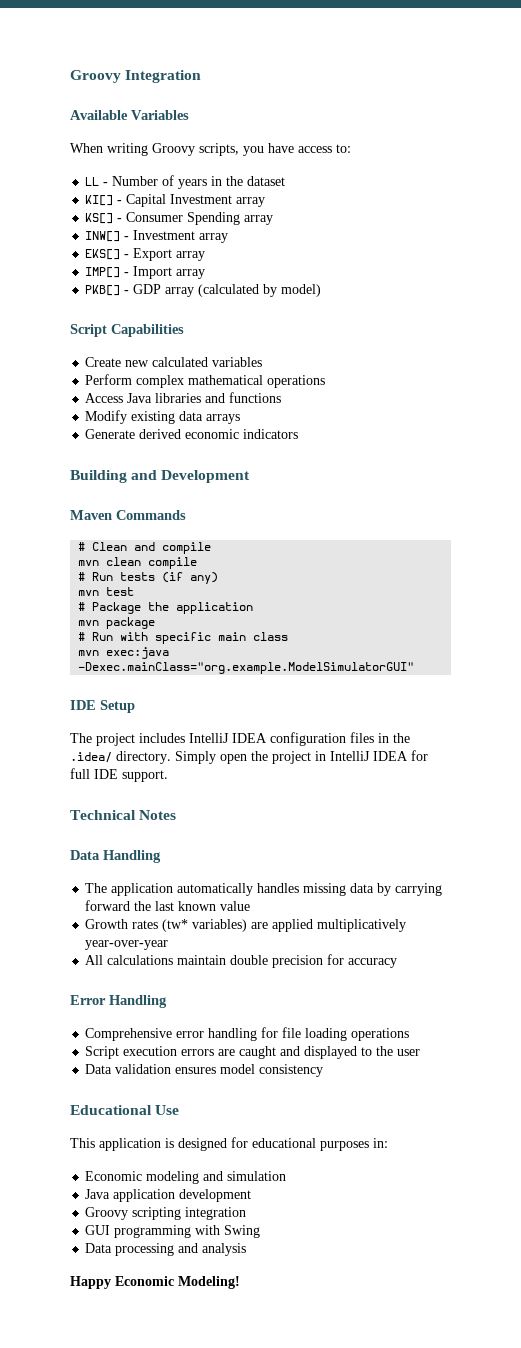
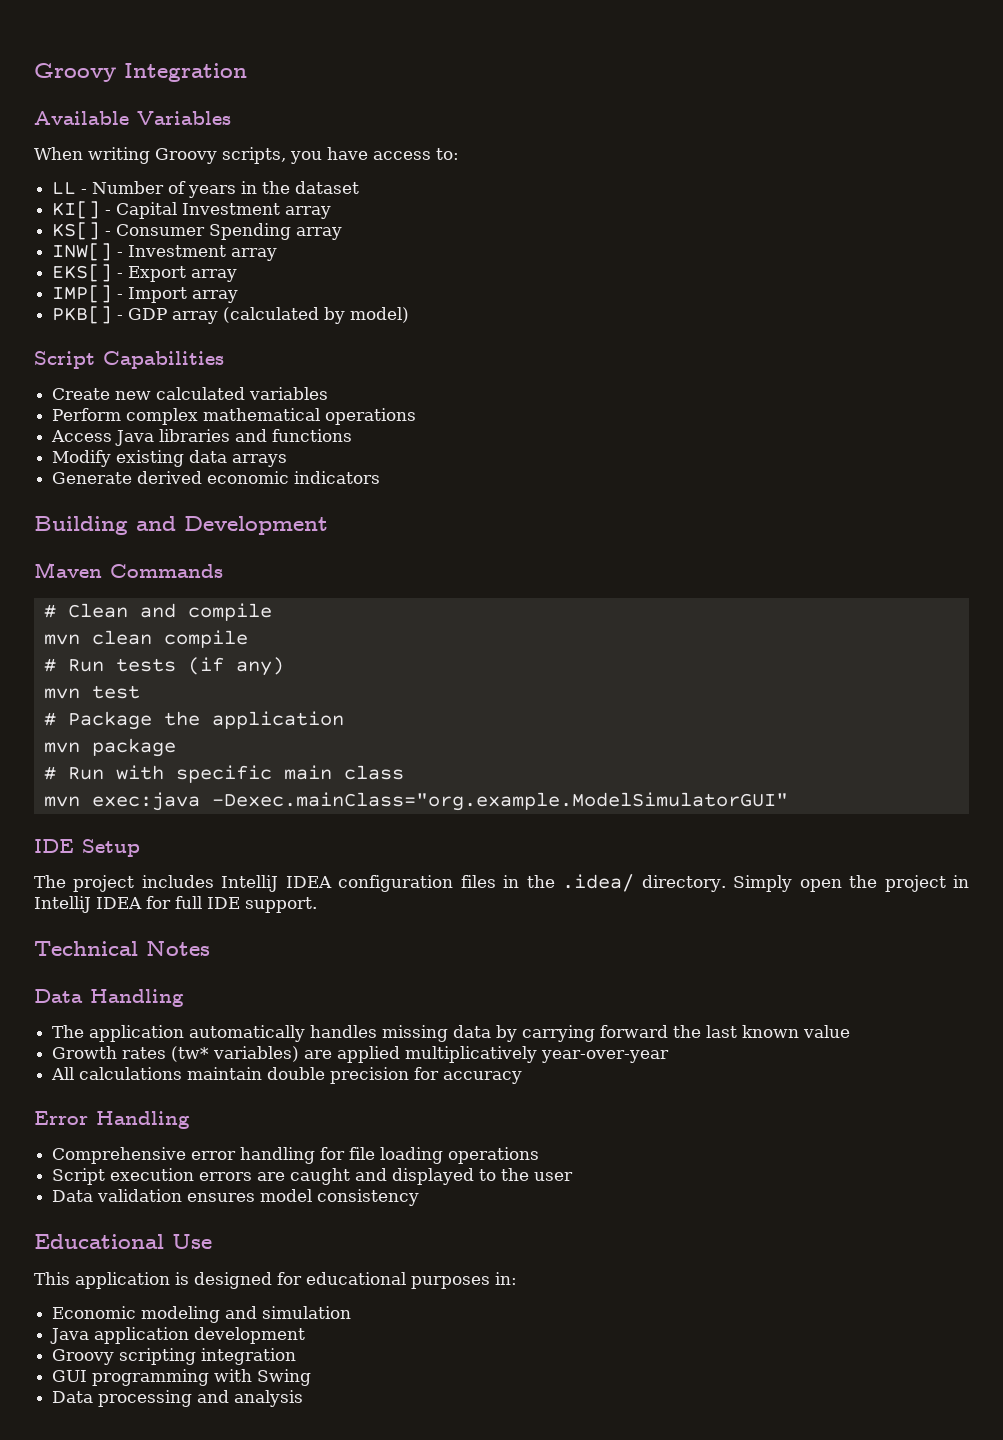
- Happy Economic Modeling!

